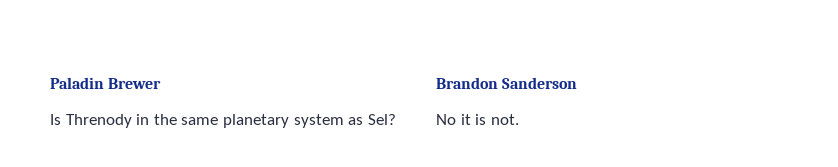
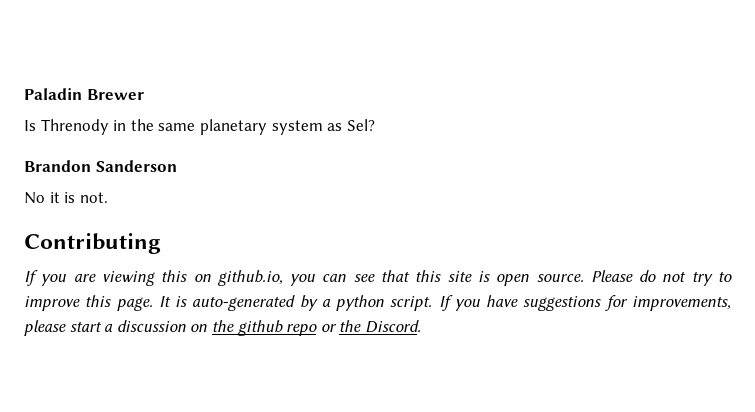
+ Contributing
+ If you are viewing this on github.io, you can see that this site is open source. Please do not try to improve this page. It is auto-generated by a python script. If you have suggestions for improvements, please start a discussion on the github repo or the Discord.

